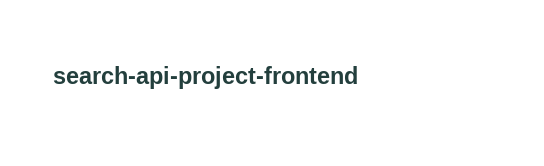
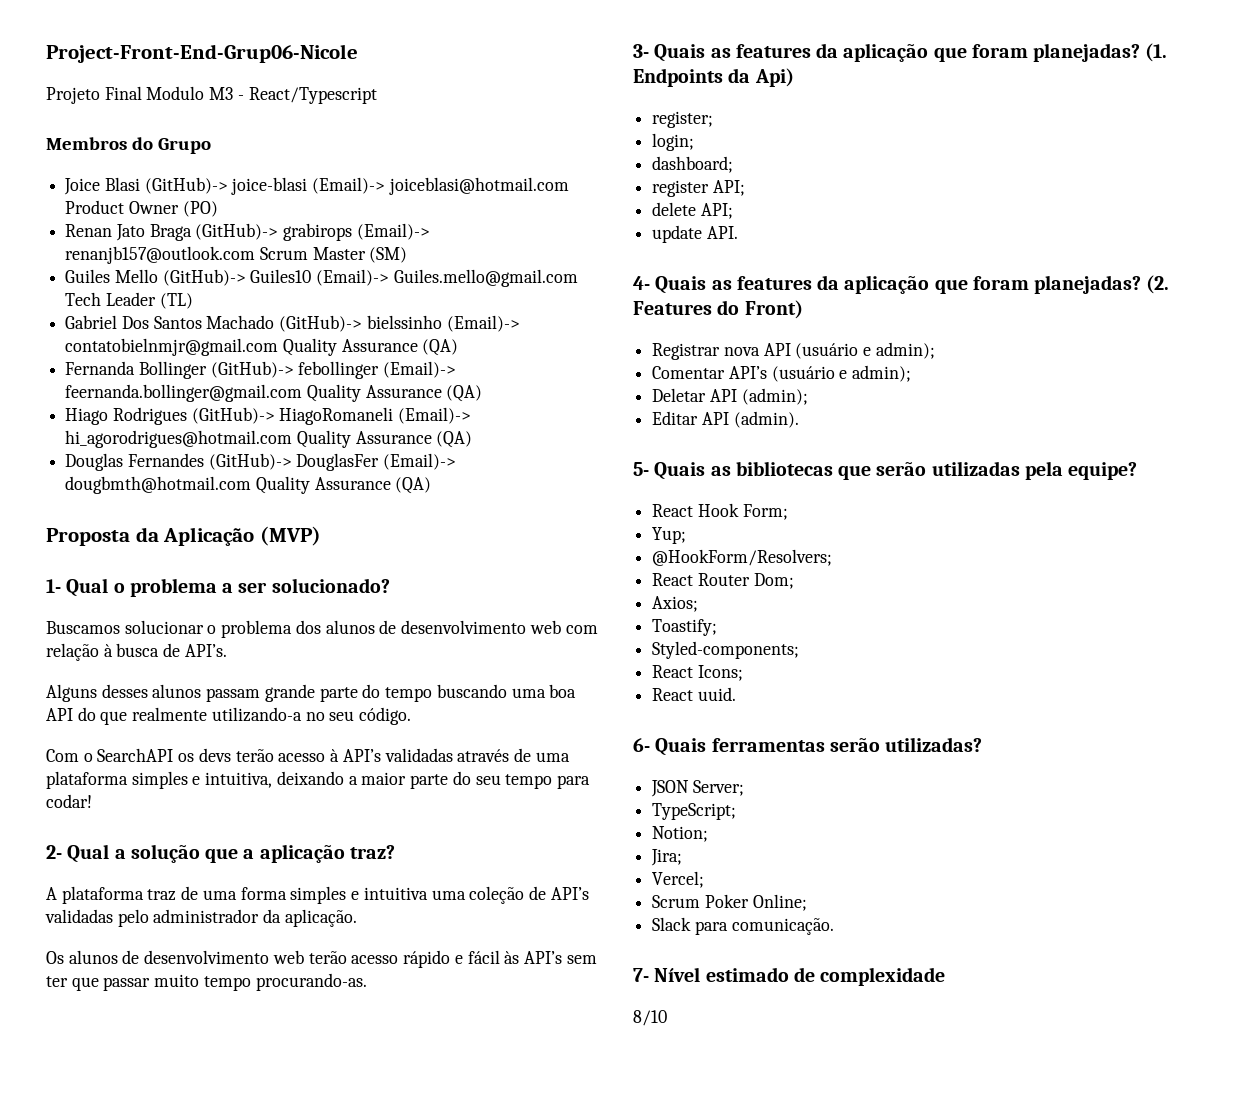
- search-api-project-frontend
+ Project-Front-End-Grup06-Nicole
+ Projeto Final Modulo M3 - React/Typescript
+ Membros do Grupo
+ Joice Blasi (GitHub)-> joice-blasi (Email)-> joiceblasi@hotmail.com Product Owner (PO)
+ Renan Jato Braga (GitHub)-> grabirops (Email)-> renanjb157@outlook.com Scrum Master (SM)
+ Guiles Mello (GitHub)-> Guiles10 (Email)-> Guiles.mello@gmail.com Tech Leader (TL)
+ Gabriel Dos Santos Machado (GitHub)-> bielssinho (Email)-> contatobielnmjr@gmail.com Quality Assurance (QA)
+ Fernanda Bollinger (GitHub)-> febollinger (Email)-> feernanda.bollinger@gmail.com Quality Assurance (QA)
+ Hiago Rodrigues (GitHub)-> HiagoRomaneli (Email)-> hi_agorodrigues@hotmail.com Quality Assurance (QA)
+ Douglas Fernandes (GitHub)-> DouglasFer (Email)-> dougbmth@hotmail.com Quality Assurance (QA)
+ Proposta da Aplicação (MVP)
+ 1- Qual o problema a ser solucionado?
+ Buscamos solucionar o problema dos alunos de desenvolvimento web com relação à busca de API’s.
+ Alguns desses alunos passam grande parte do tempo buscando uma boa API do que realmente utilizando-a no seu código.
+ Com o SearchAPI os devs terão acesso à API’s validadas através de uma plataforma simples e intuitiva, deixando a maior parte do seu tempo para codar!
+ 2- Qual a solução que a aplicação traz?
+ A plataforma traz de uma forma simples e intuitiva uma coleção de API’s validadas pelo administrador da aplicação.
+ Os alunos de desenvolvimento web terão acesso rápido e fácil às API’s sem ter que passar muito tempo procurando-as.
+ 3- Quais as features da aplicação que foram planejadas? (1. Endpoints da Api)
+ register;
+ login;
+ dashboard;
+ register API;
+ delete API;
+ update API.
+ 4- Quais as features da aplicação que foram planejadas? (2. Features do Front)
+ Registrar nova API (usuário e admin);
+ Comentar API’s (usuário e admin);
+ Deletar API (admin);
+ Editar API (admin).
+ 5- Quais as bibliotecas que serão utilizadas pela equipe?
+ React Hook Form;
+ Yup;
+ @HookForm/Resolvers;
+ React Router Dom;
+ Axios;
+ Toastify;
+ Styled-components;
+ React Icons;
+ React uuid.
+ 6- Quais ferramentas serão utilizadas?
+ JSON Server;
+ TypeScript;
+ Notion;
+ Jira;
+ Vercel;
+ Scrum Poker Online;
+ Slack para comunicação.
+ 7- Nível estimado de complexidade
+ 8/10

